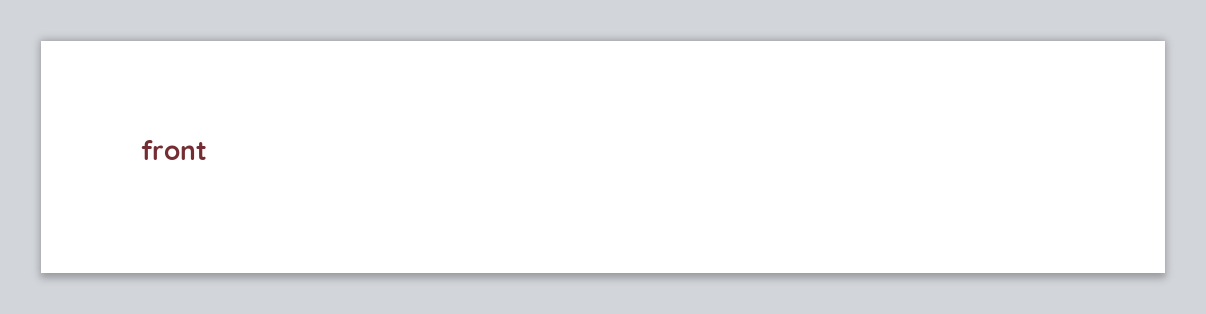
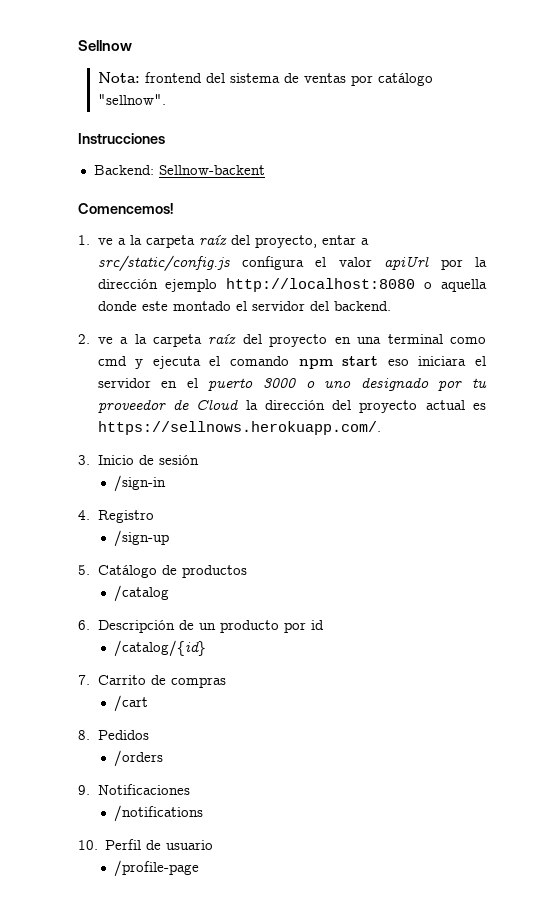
- front
+ Sellnow
+ Nota: frontend del sistema de ventas por catálogo "sellnow".
+ Instrucciones
+ Backend: Sellnow-backent
+ Comencemos!
+ 1. ve a la carpeta raíz del proyecto, entar a src/static/config.js configura el valor apiUrl por la dirección ejemplo http://localhost:8080 o aquella donde este montado el servidor del backend.
+ 2. ve a la carpeta raíz del proyecto en una terminal como cmd y ejecuta el comando npm start eso iniciara el servidor en el puerto 3000 o uno designado por tu proveedor de Cloud la dirección del proyecto actual es https://sellnows.herokuapp.com/.
+ 3. Inicio de sesión
+ /sign-in
+ 4. Registro
+ /sign-up
+ 5. Catálogo de productos
+ /catalog
+ 6. Descripción de un producto por id
+ /catalog/{id}
+ 7. Carrito de compras
+ /cart
+ 8. Pedidos
+ /orders
+ 9. Notificaciones
+ /notifications
+ 10. Perfil de usuario
+ /profile-page

